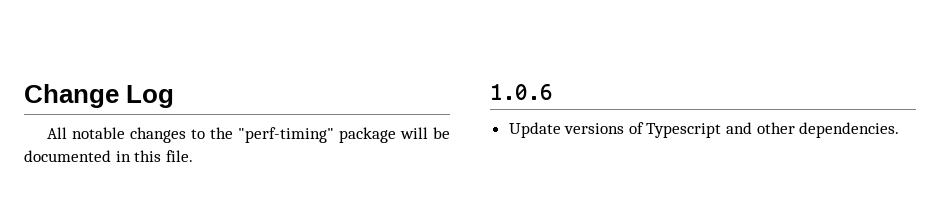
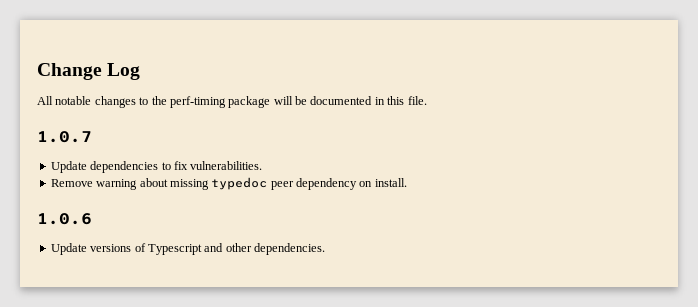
- All notable changes to the "perf-timing" package will be documented in this file.
+ All notable changes to the perf-timing package will be documented in this file.
+ 1.0.7
+ Update dependencies to fix vulnerabilities.
+ Remove warning about missing typedoc peer dependency on install.

